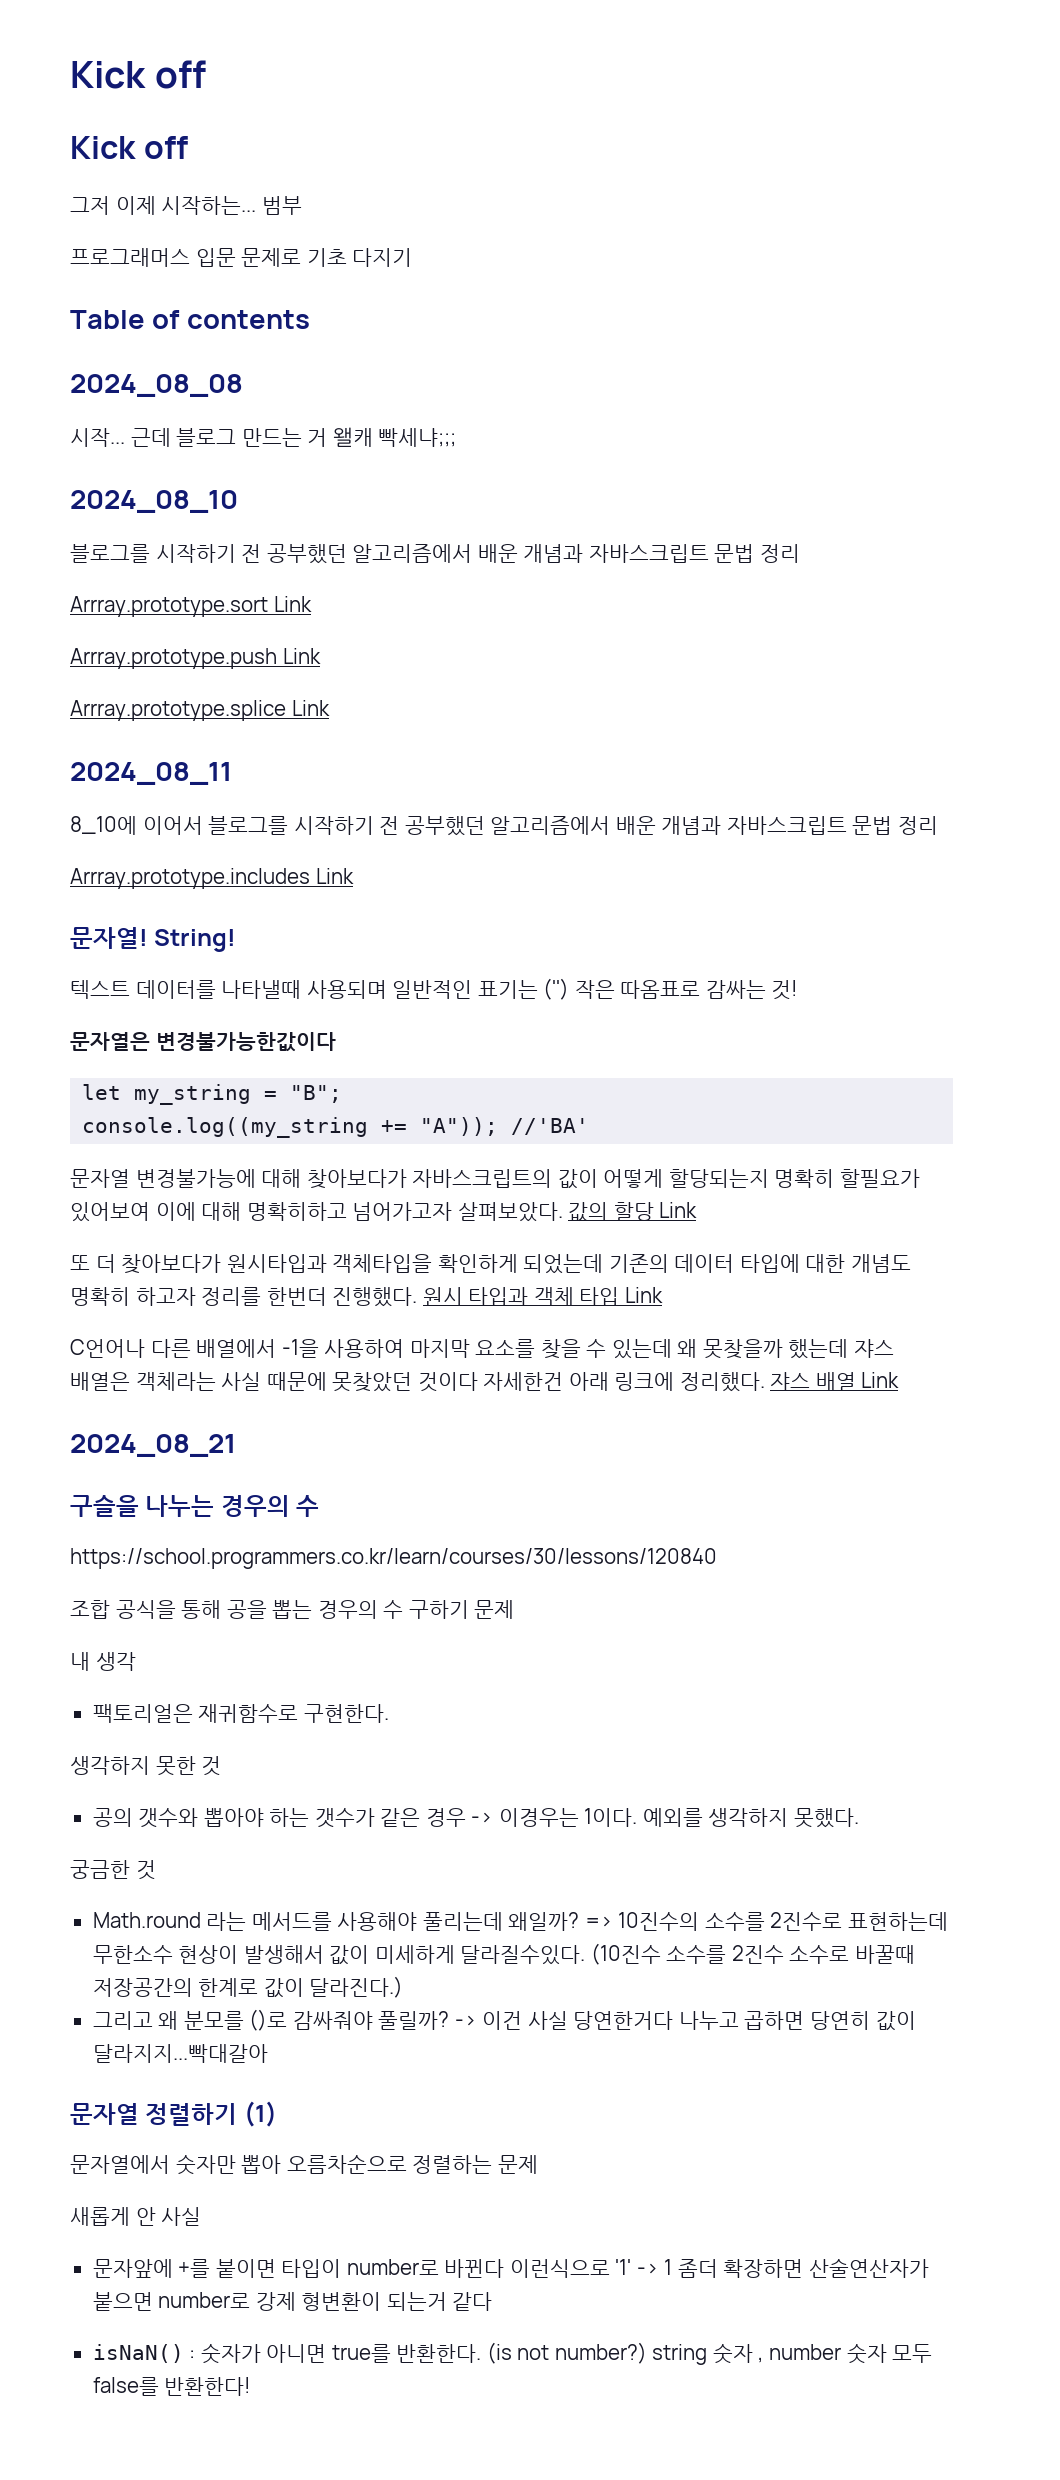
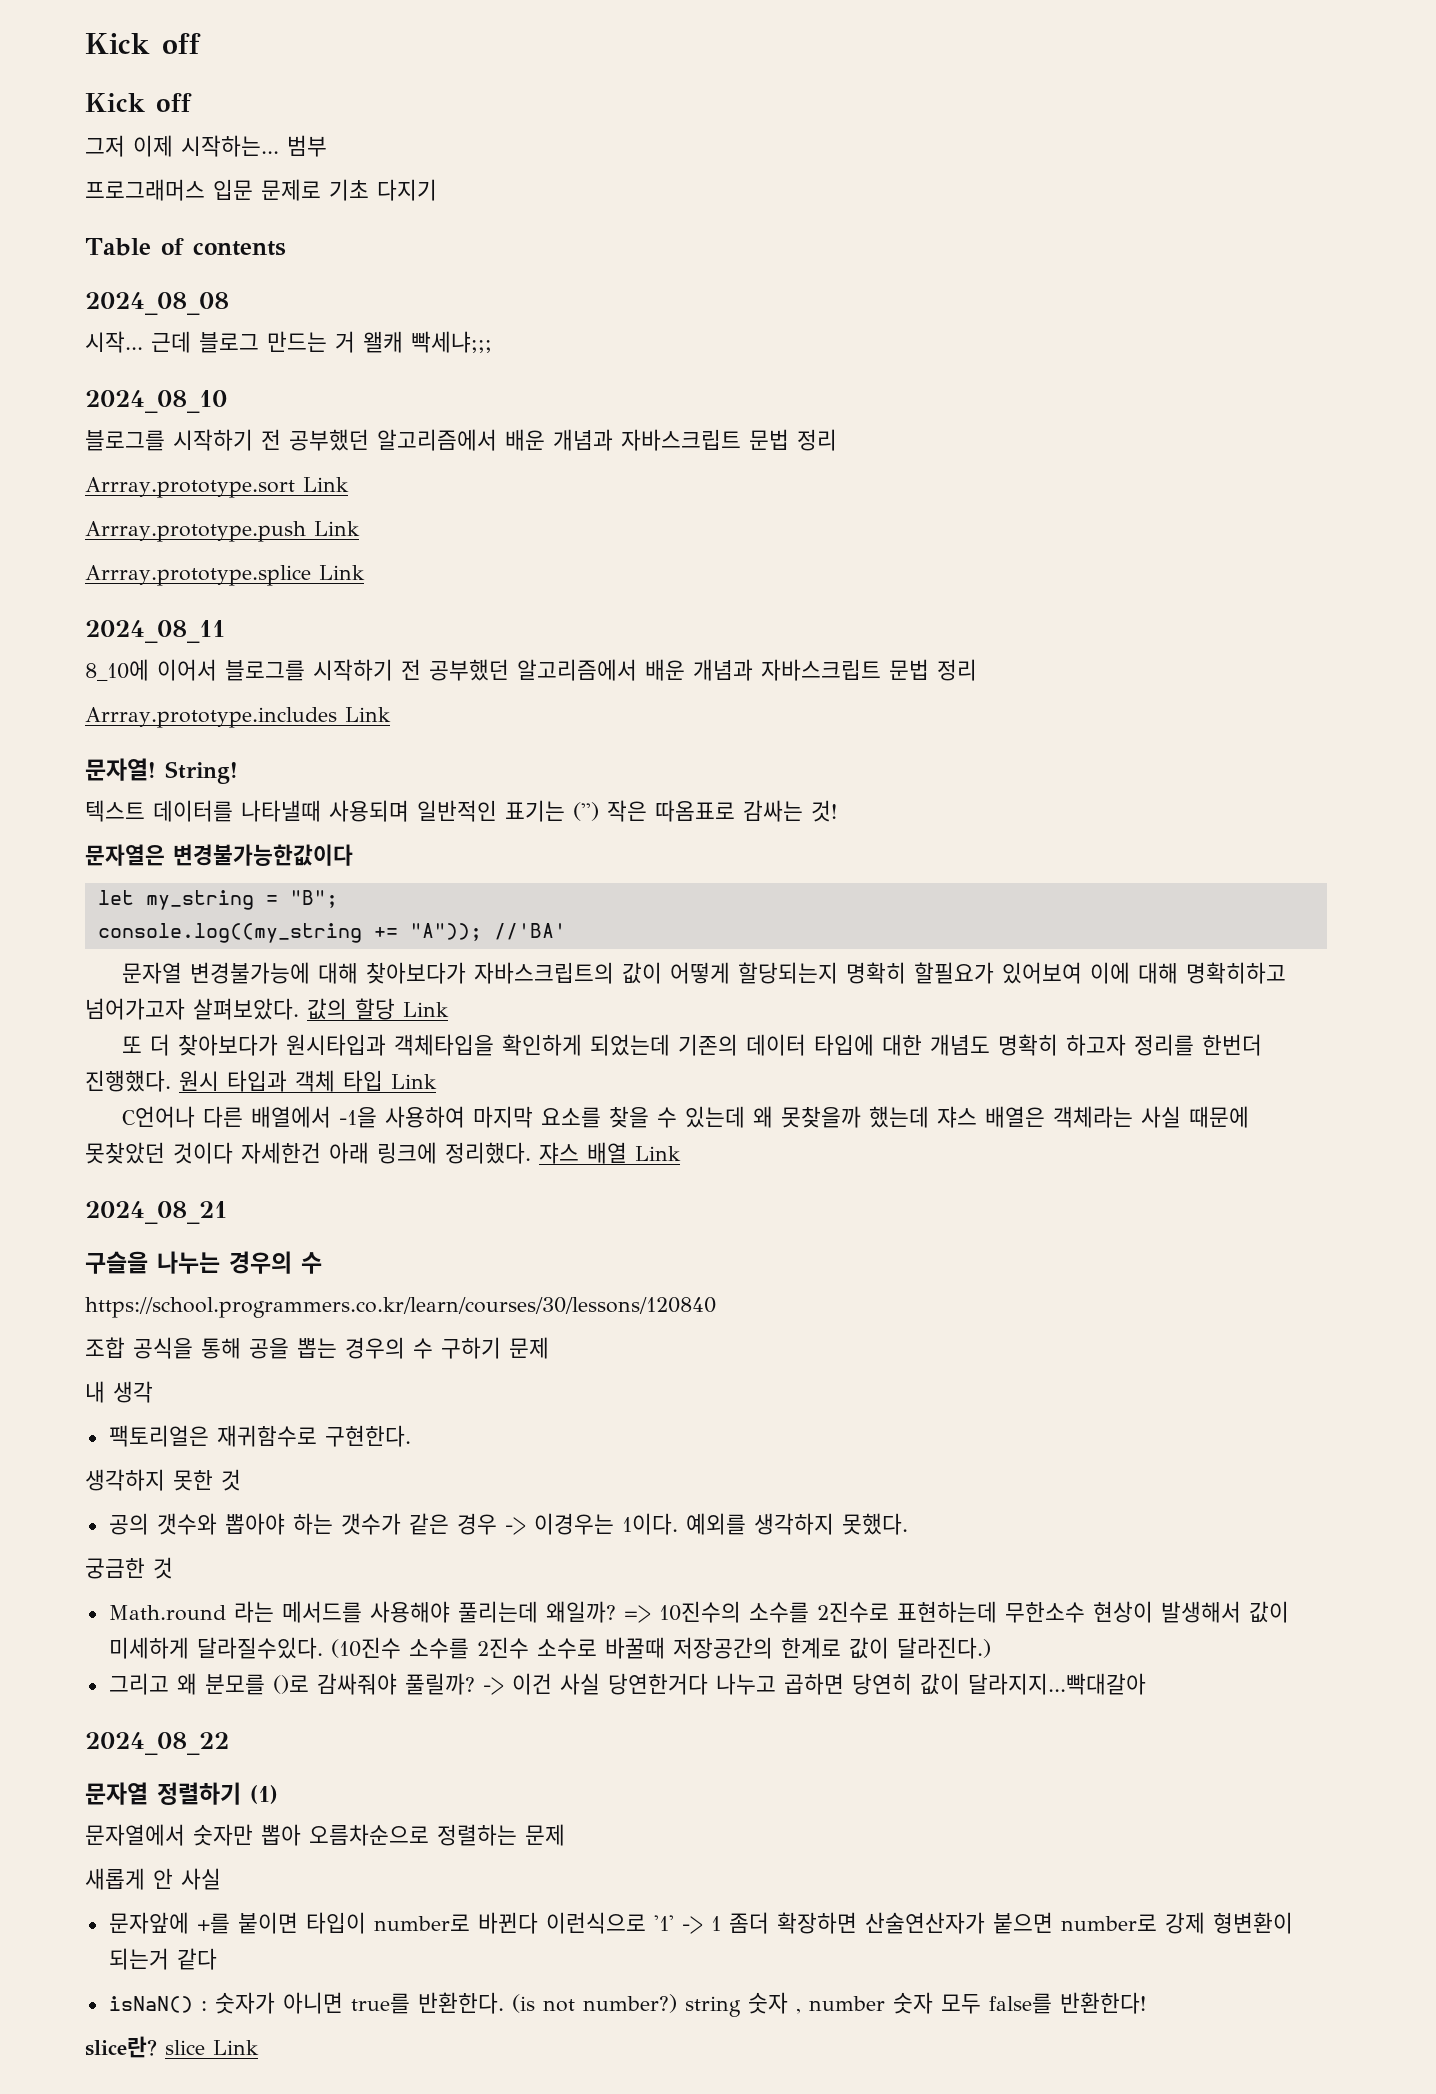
+ 2024_08_22
+ slice란? slice Link

